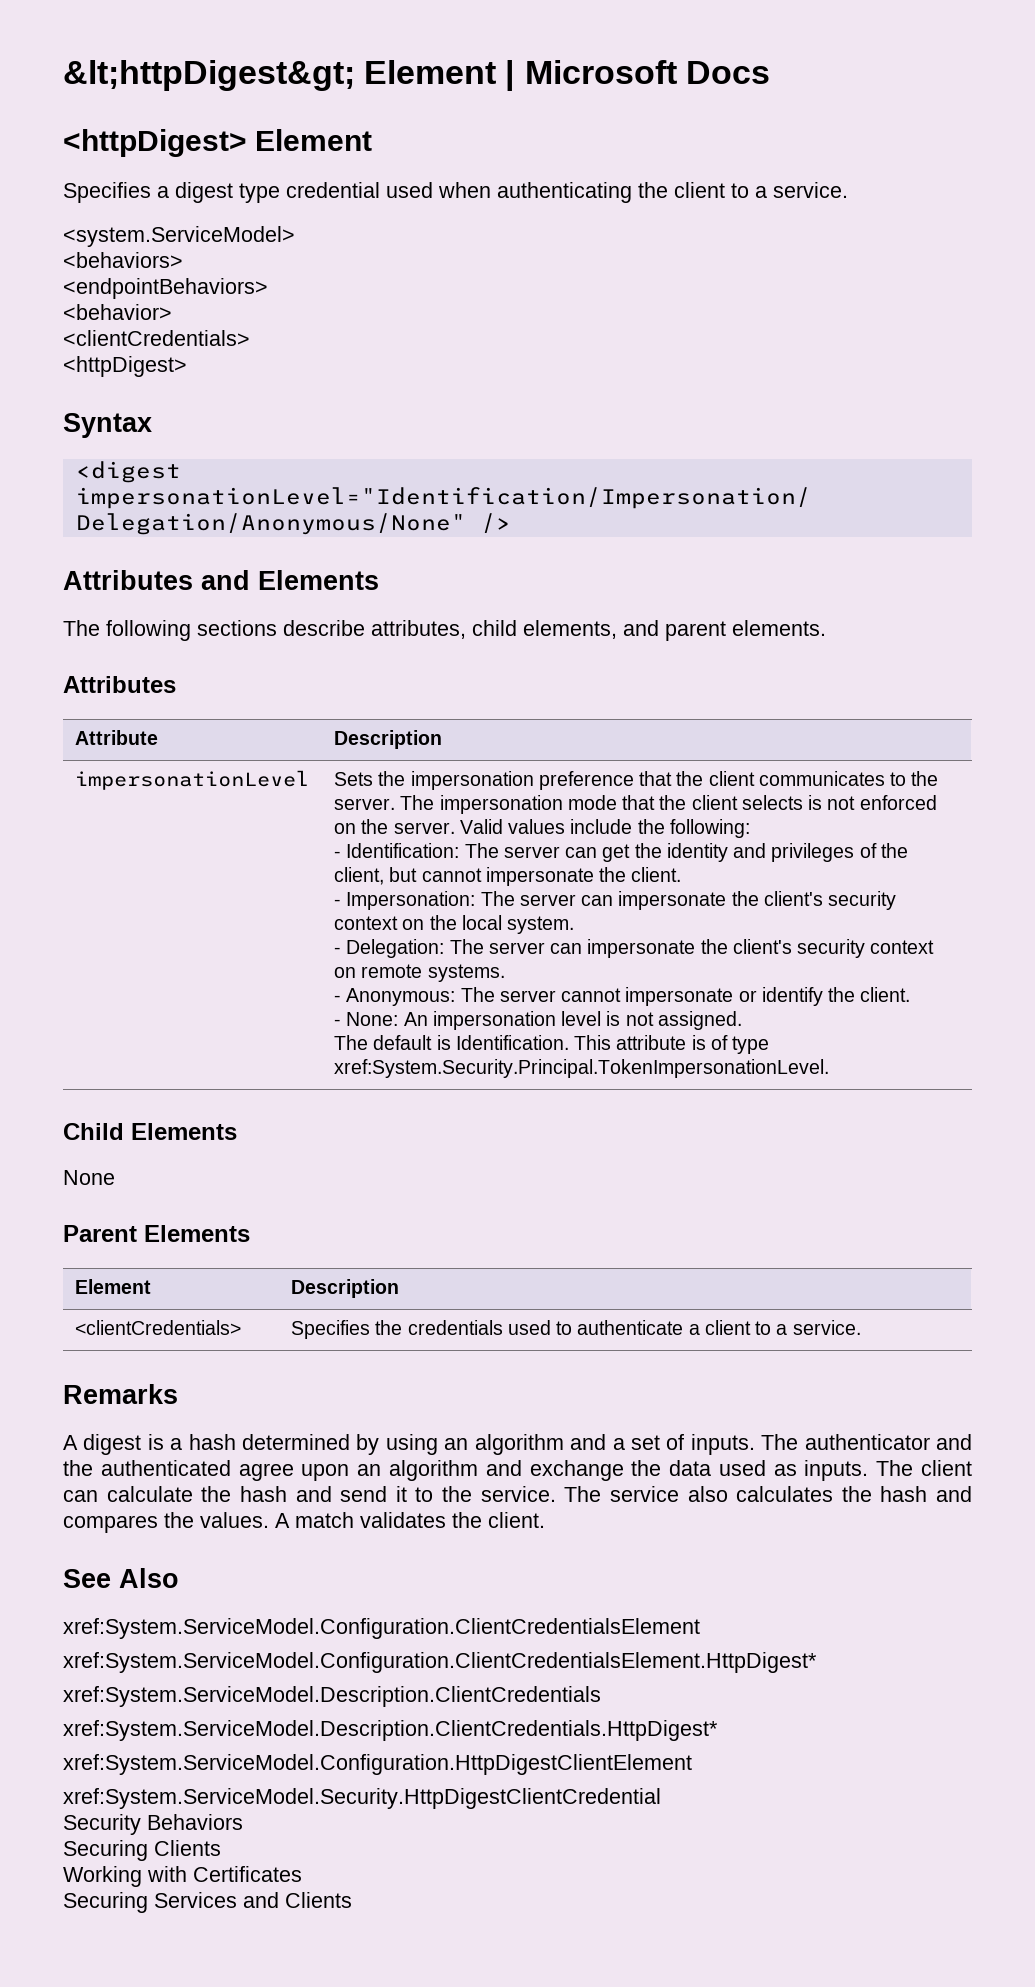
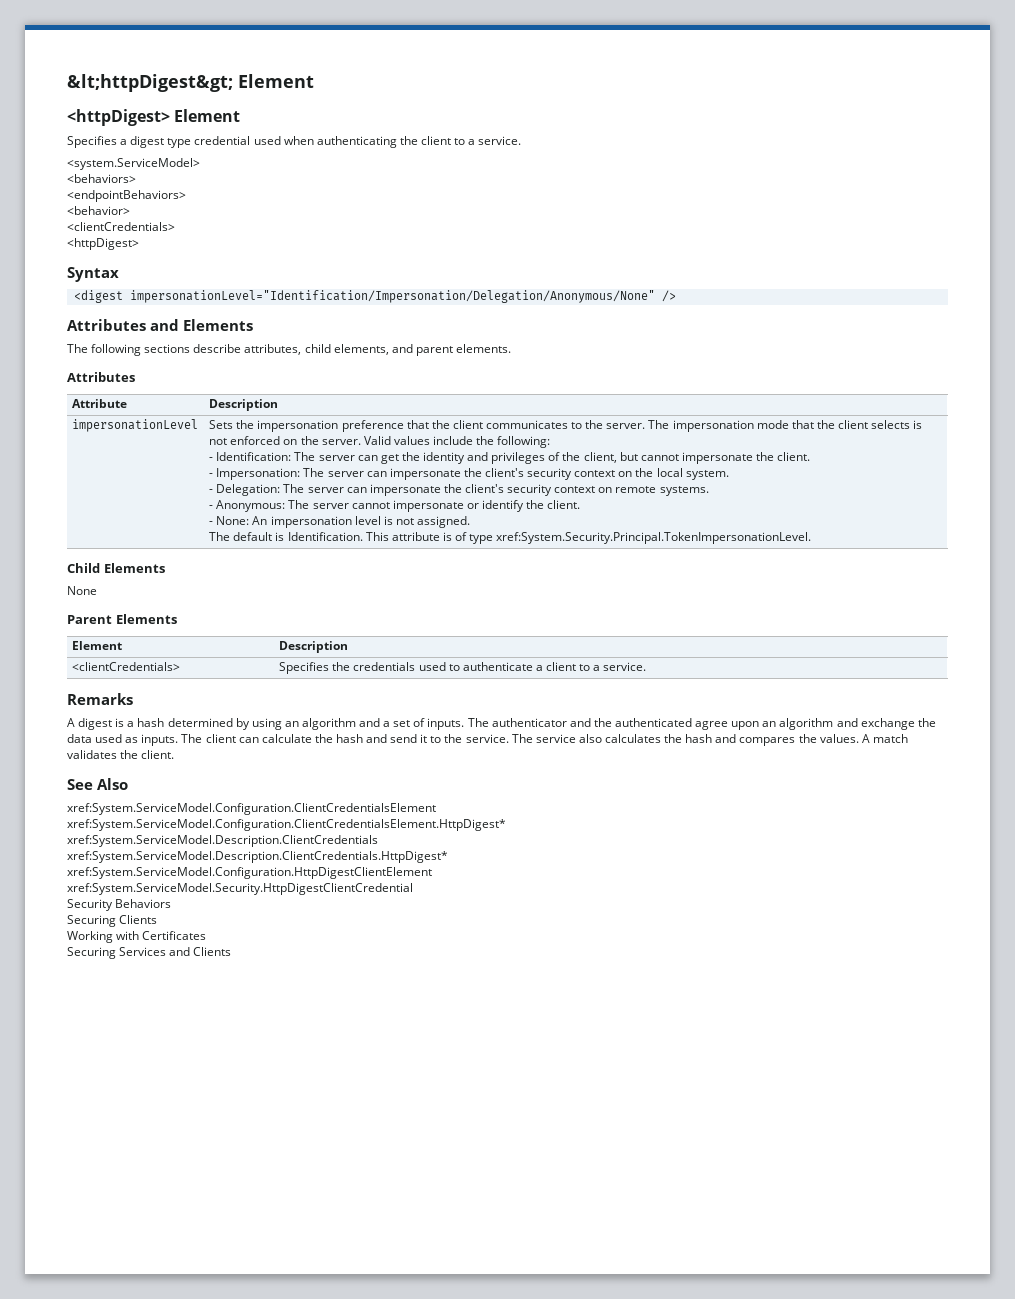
- &lt;httpDigest&gt; Element | Microsoft Docs
+ &lt;httpDigest&gt; Element

